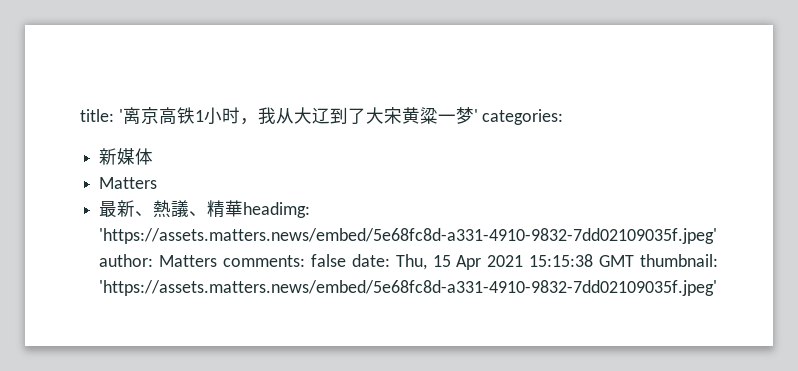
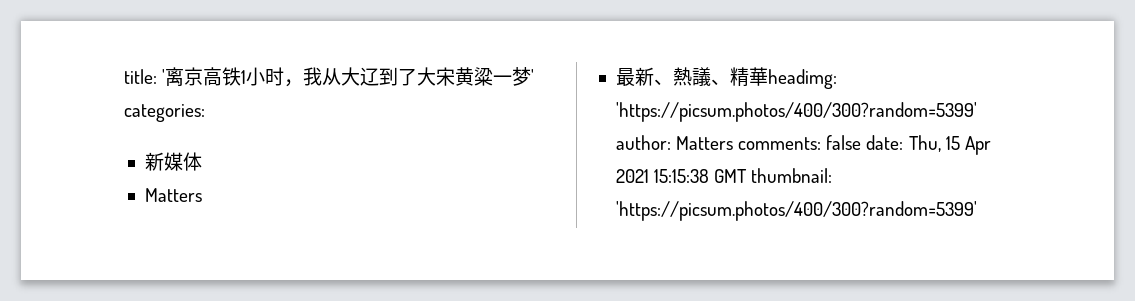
- 最新、熱議、精華headimg: 'https://assets.matters.news/embed/5e68fc8d-a331-4910-9832-7dd02109035f.jpeg' author: Matters comments: false date: Thu, 15 Apr 2021 15:15:38 GMT thumbnail: 'https://assets.matters.news/embed/5e68fc8d-a331-4910-9832-7dd02109035f.jpeg'
+ 最新、熱議、精華headimg: 'https://picsum.photos/400/300?random=5399' author: Matters comments: false date: Thu, 15 Apr 2021 15:15:38 GMT thumbnail: 'https://picsum.photos/400/300?random=5399'

